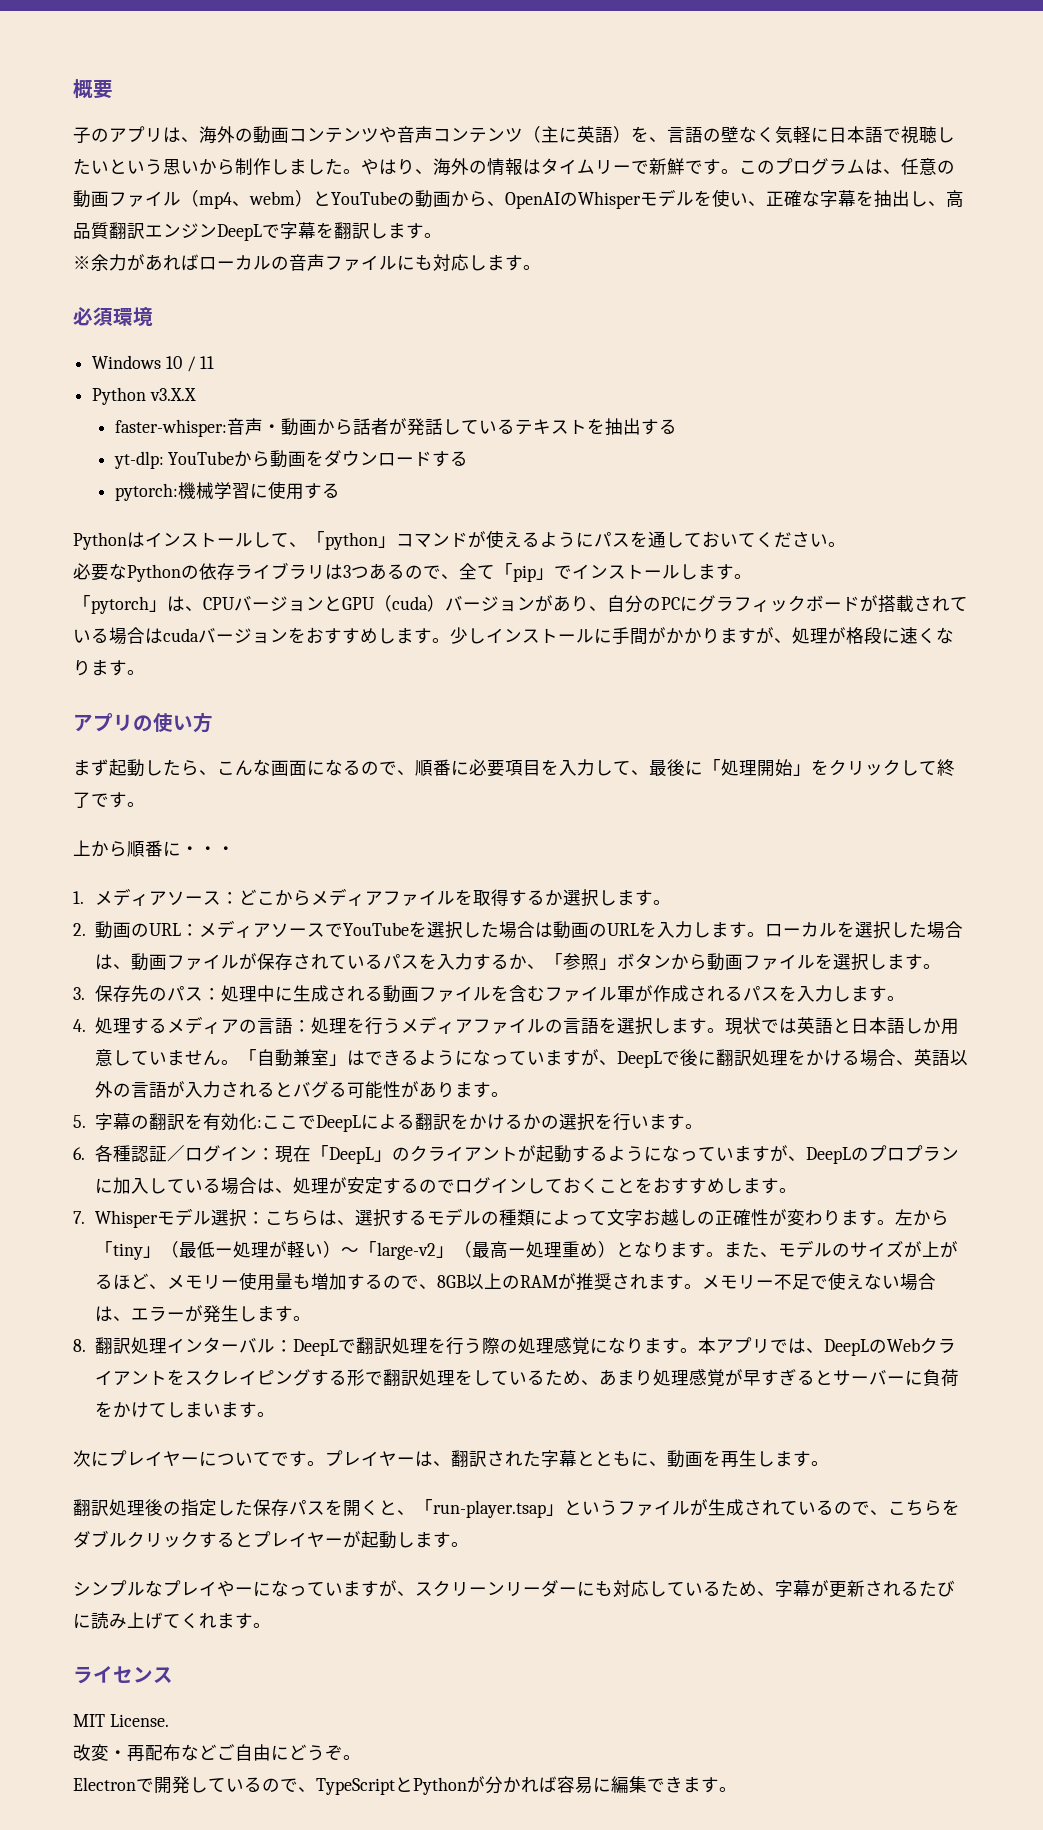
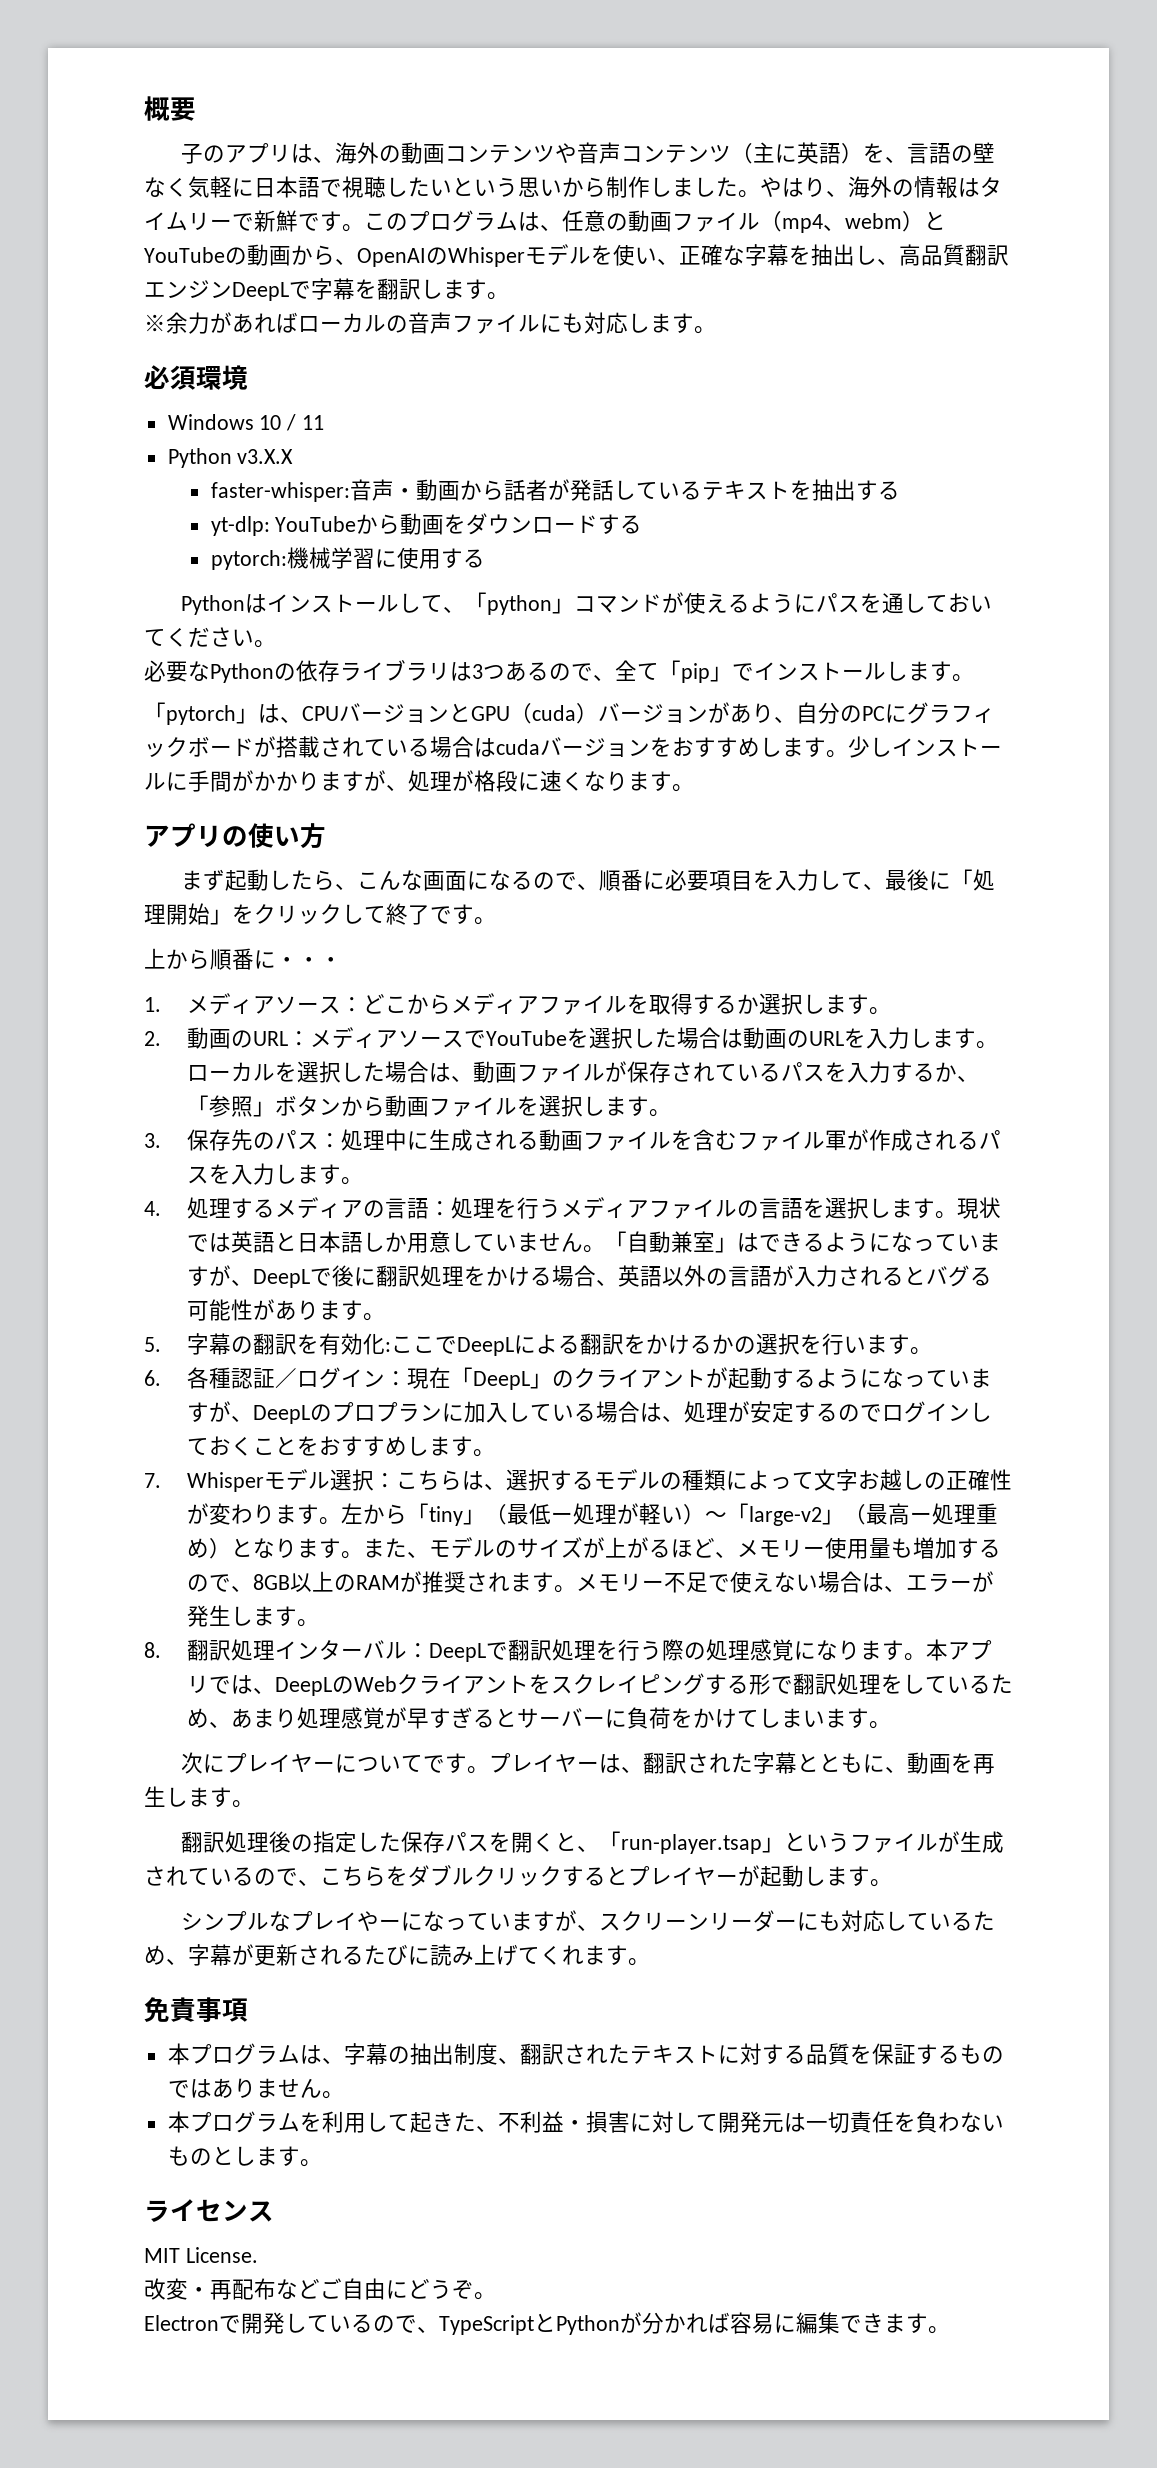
+ 免責事項
+ 本プログラムは、字幕の抽出制度、翻訳されたテキストに対する品質を保証するものではありません。
+ 本プログラムを利用して起きた、不利益・損害に対して開発元は一切責任を負わないものとします。

